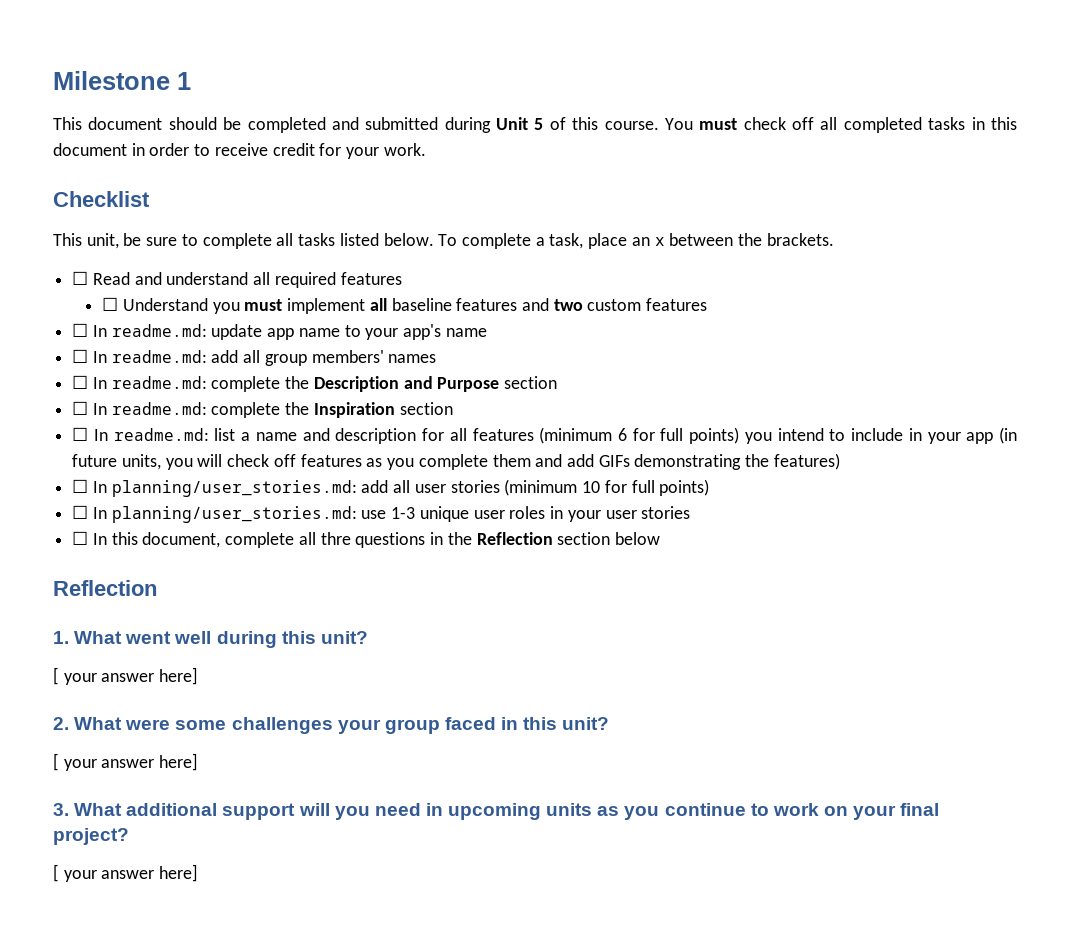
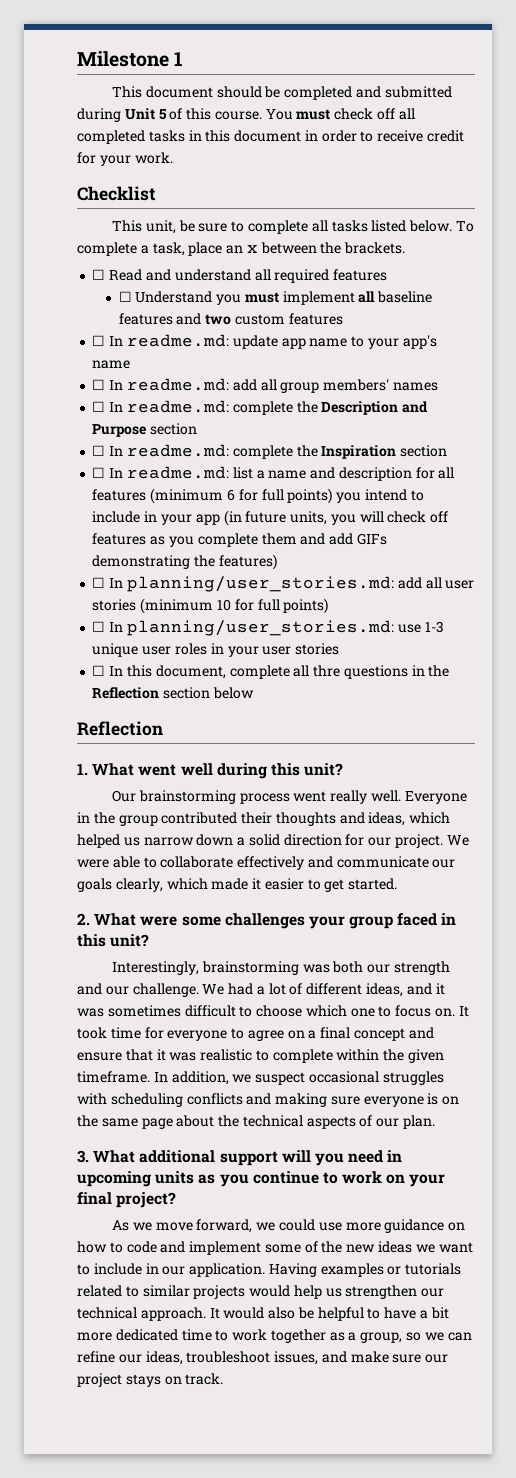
  1. What went well during this unit?
- [ your answer here]
+ Our brainstorming process went really well. Everyone in the group contributed their thoughts and ideas, which helped us narrow down a solid direction for our project. We were able to collaborate effectively and communicate our goals clearly, which made it easier to get started.
  2. What were some challenges your group faced in this unit?
- [ your answer here]
+ Interestingly, brainstorming was both our strength and our challenge. We had a lot of different ideas, and it was sometimes difficult to choose which one to focus on. It took time for everyone to agree on a final concept and ensure that it was realistic to complete within the given timeframe. In addition, we suspect occasional struggles with scheduling conflicts and making sure everyone is on the same page about the technical aspects of our plan.
  3. What additional support will you need in upcoming units as you continue to work on your final project?
- [ your answer here]
+ As we move forward, we could use more guidance on how to code and implement some of the new ideas we want to include in our application. Having examples or tutorials related to similar projects would help us strengthen our technical approach. It would also be helpful to have a bit more dedicated time to work together as a group, so we can refine our ideas, troubleshoot issues, and make sure our project stays on track.

